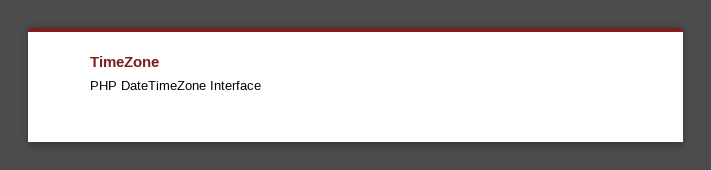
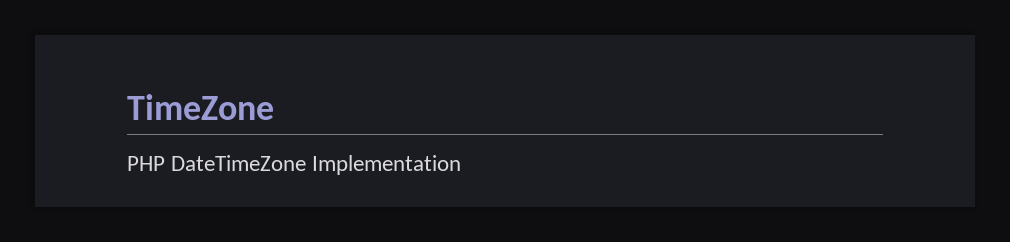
- PHP DateTimeZone Interface
+ PHP DateTimeZone Implementation

